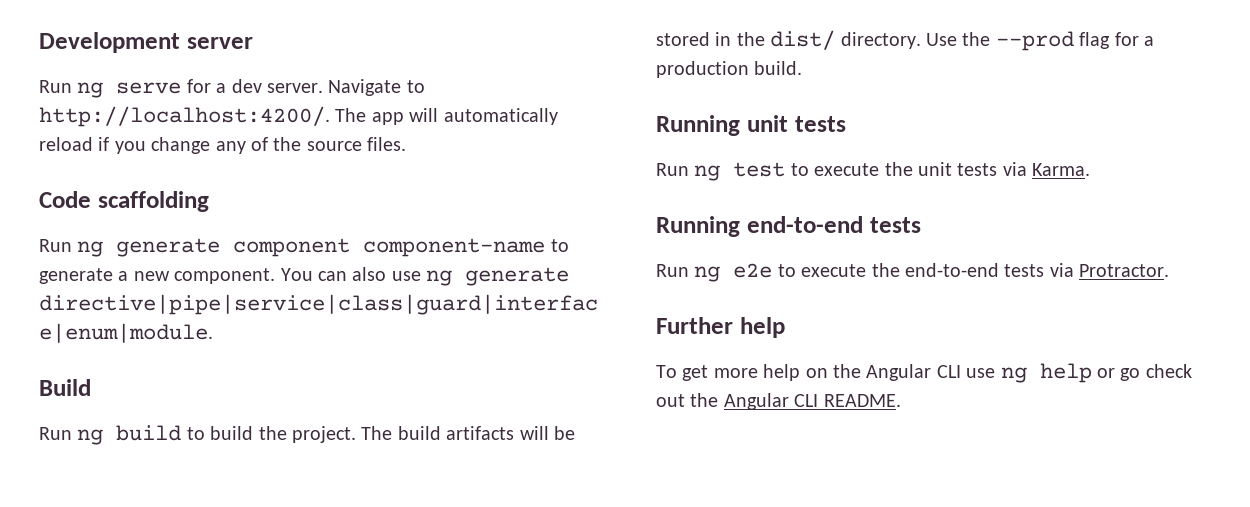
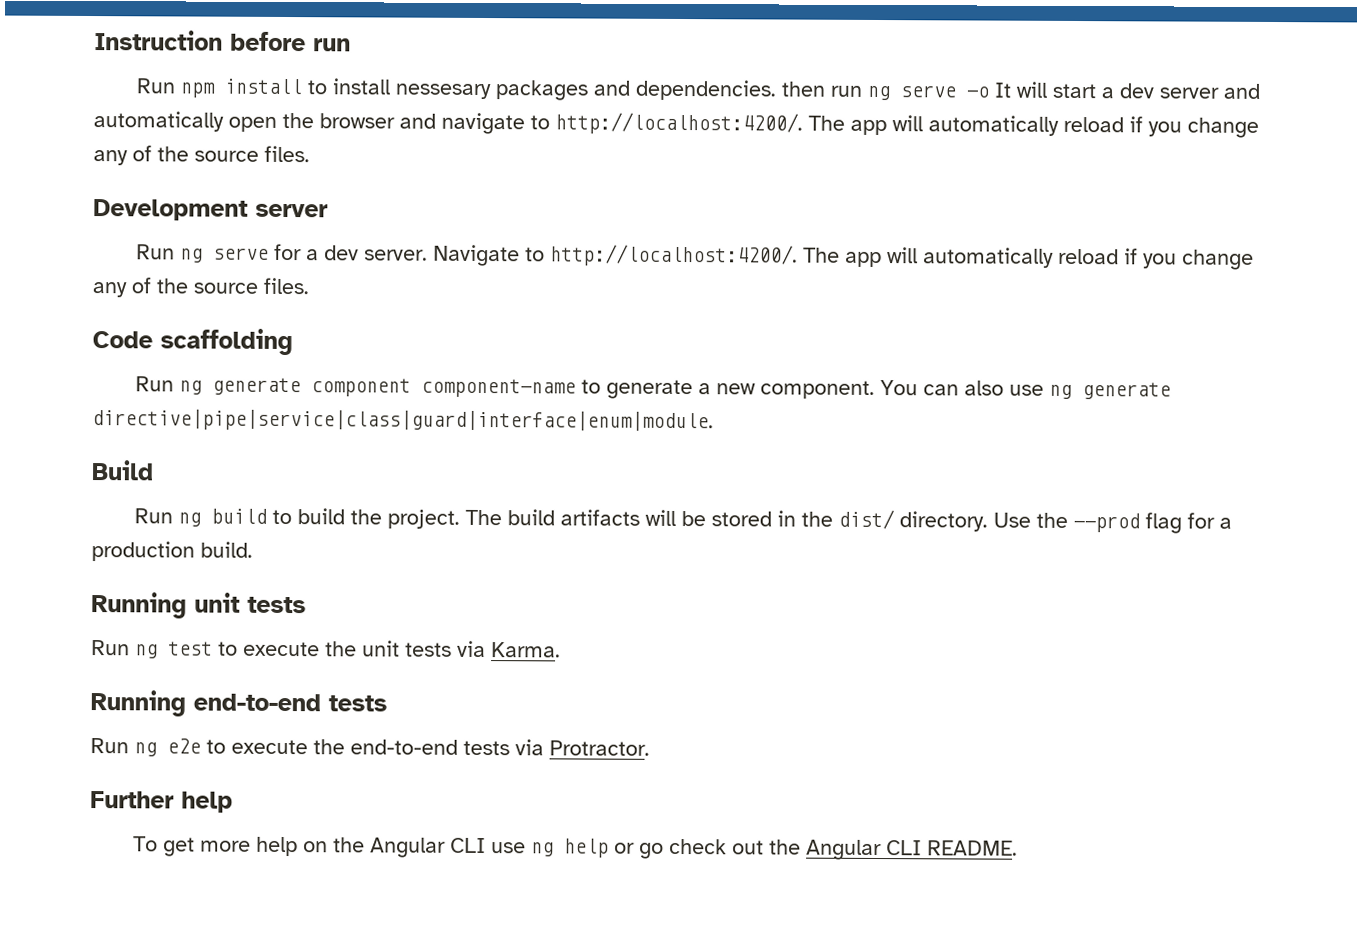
+ Instruction before run
+ Run npm install to install nessesary packages and dependencies. then run ng serve -o It will start a dev server and automatically open the browser and navigate to http://localhost:4200/. The app will automatically reload if you change any of the source files.

